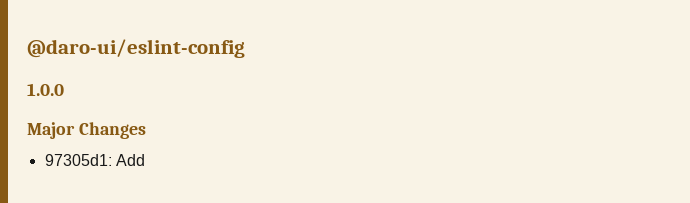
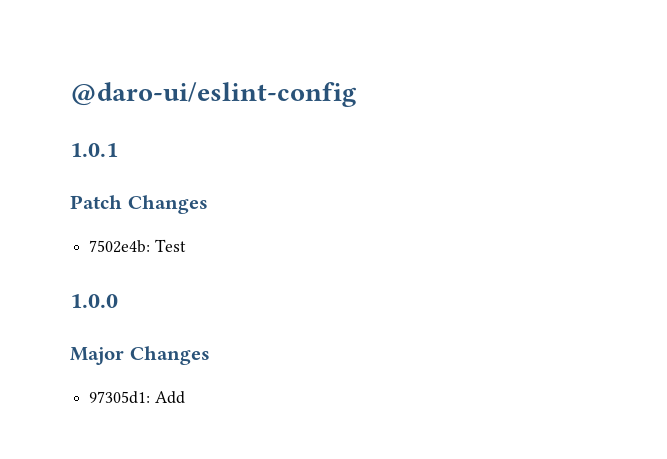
+ 1.0.1
+ Patch Changes
+ 7502e4b: Test

